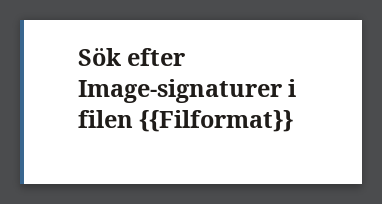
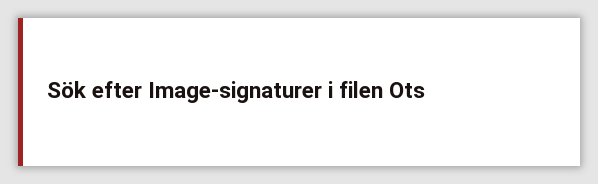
- Sök efter Image-signaturer i filen {{Filformat}}
+ Sök efter Image-signaturer i filen Ots

